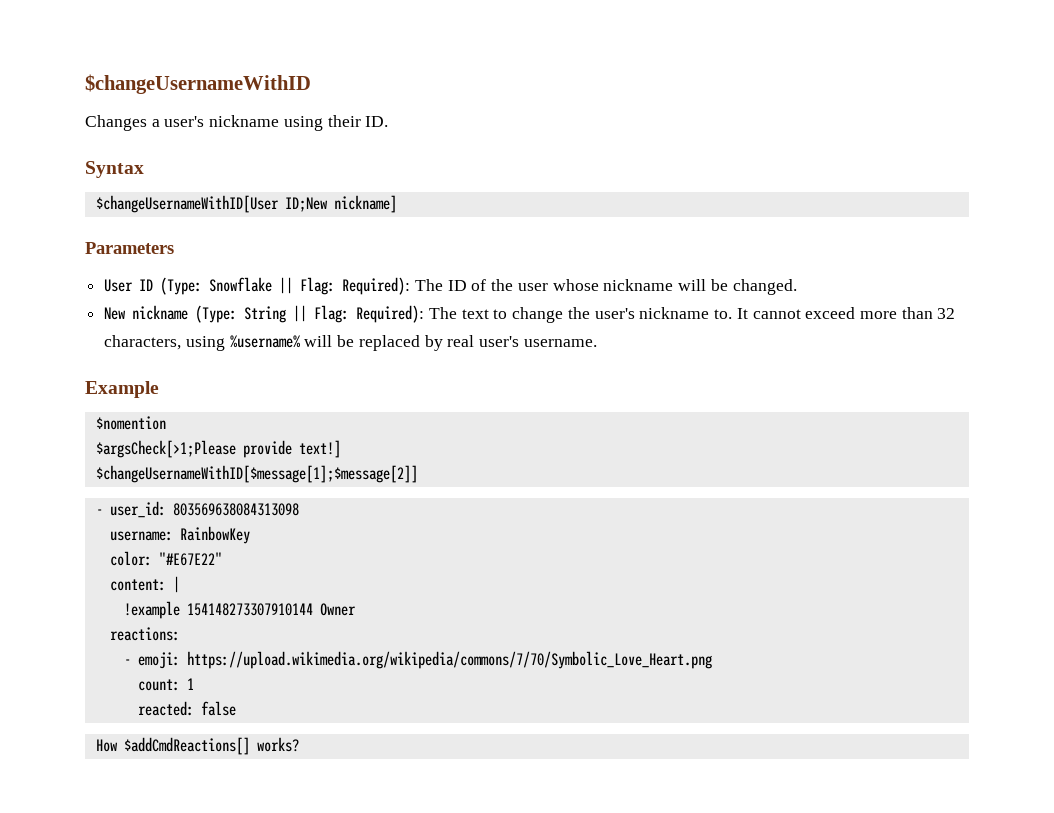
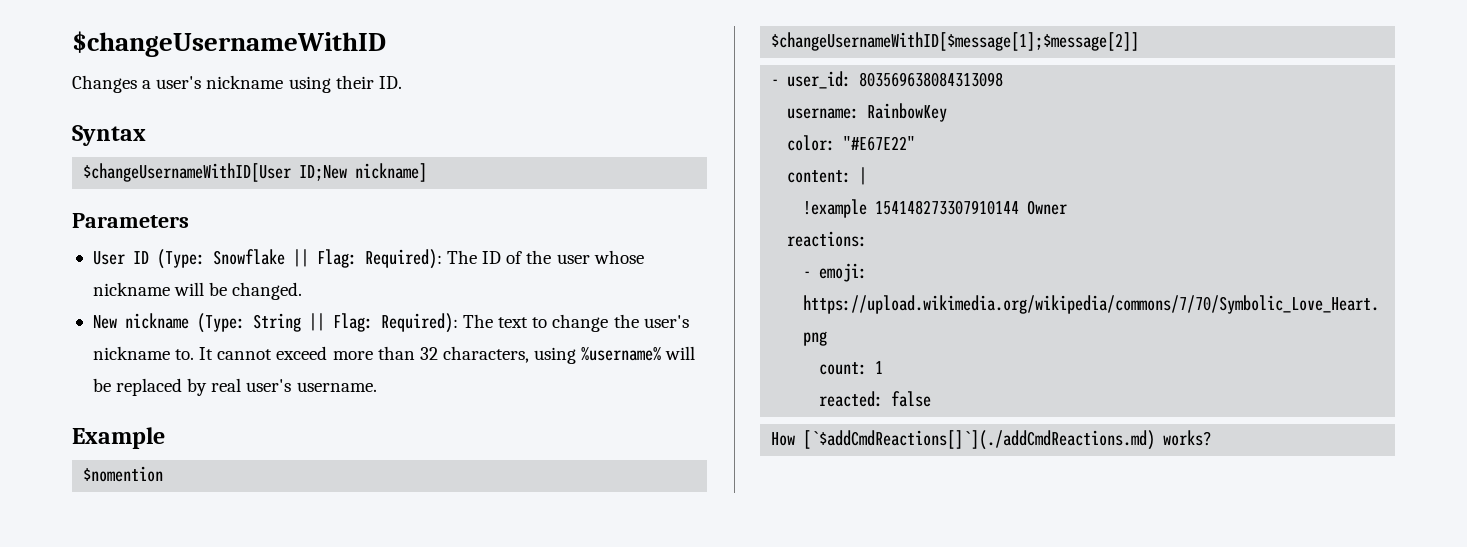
- $argsCheck[>1;Please provide text!]
- How $addCmdReactions[] works?
+ How [`$addCmdReactions[]`](./addCmdReactions.md) works?

